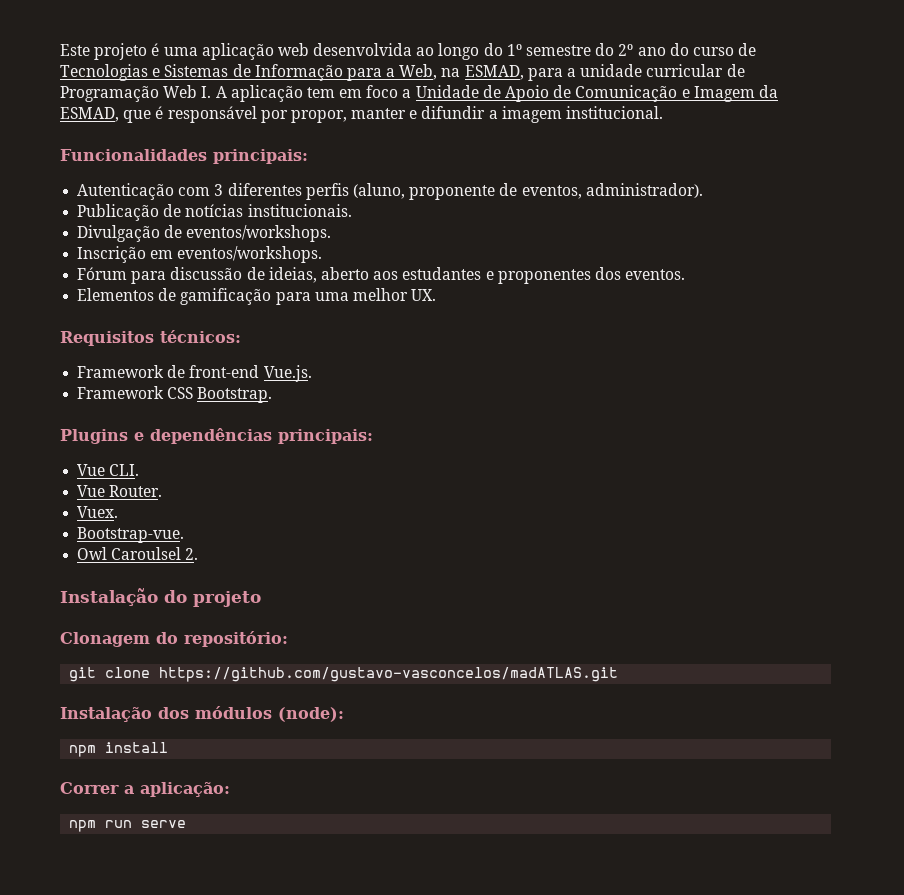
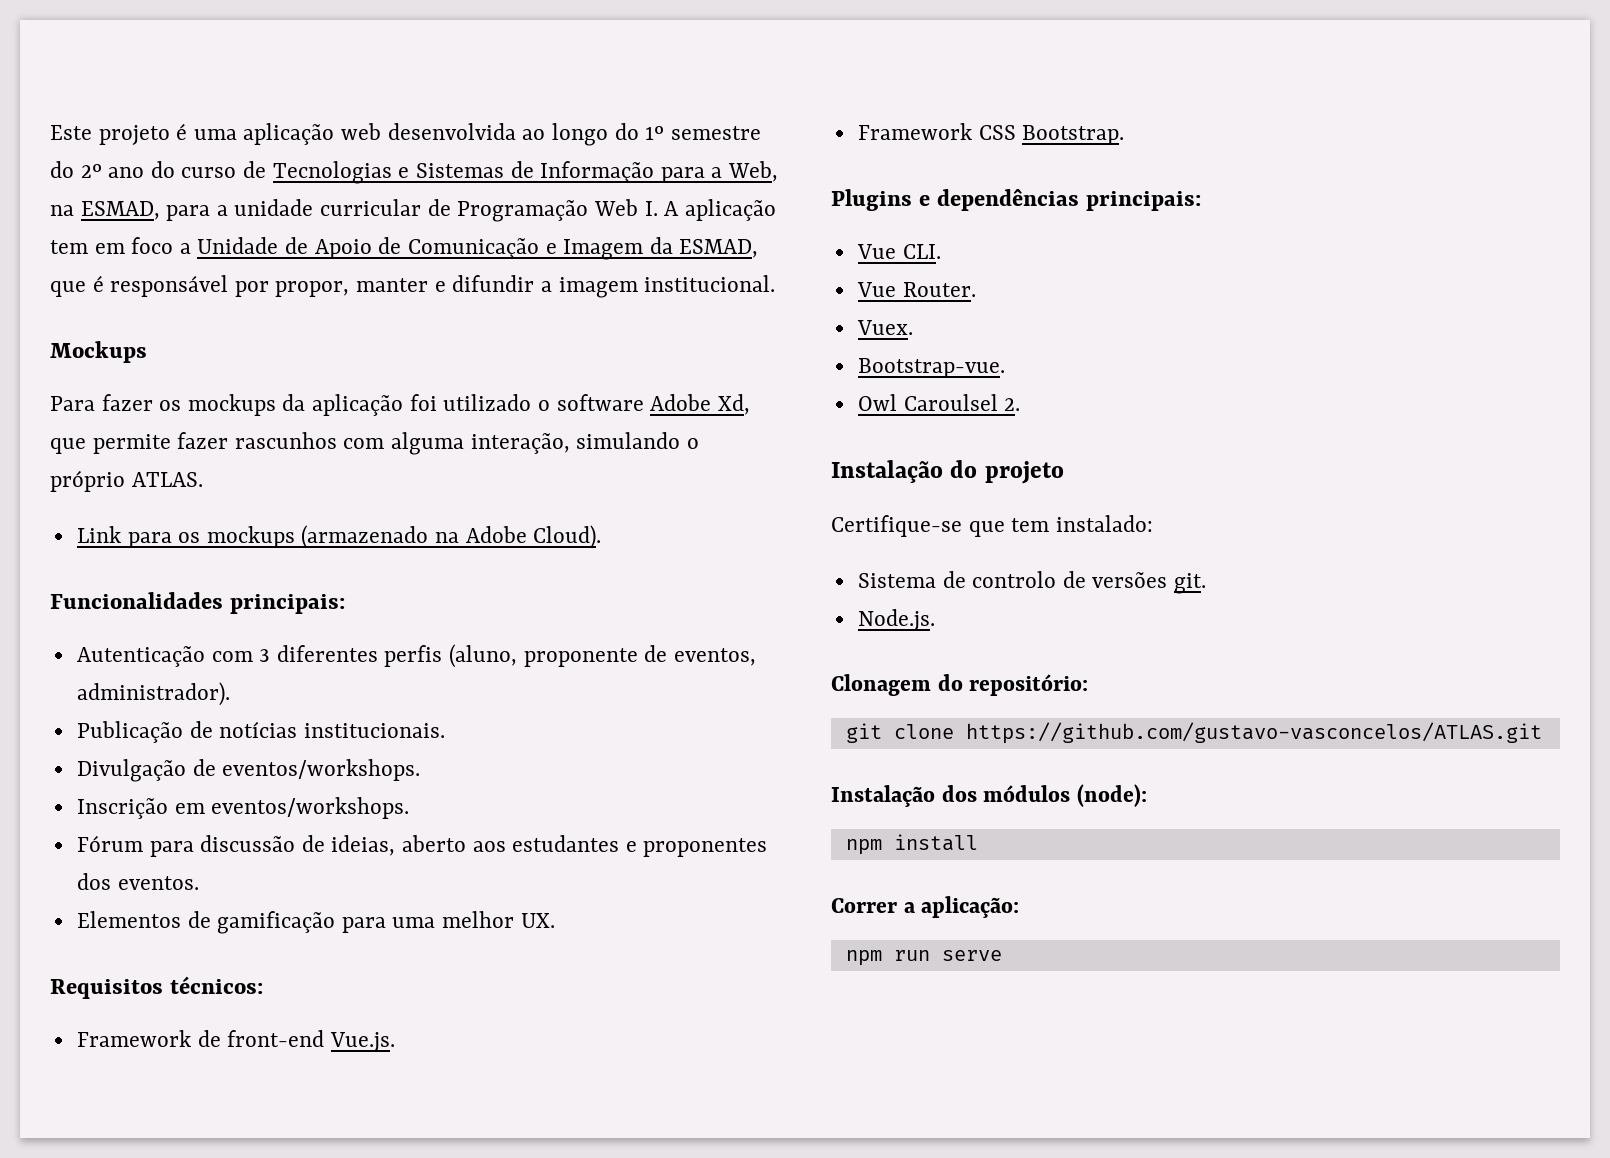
+ Mockups
+ Para fazer os mockups da aplicação foi utilizado o software Adobe Xd, que permite fazer rascunhos com alguma interação, simulando o próprio ATLAS.
+ Link para os mockups (armazenado na Adobe Cloud).
+ Certifique-se que tem instalado:
+ Sistema de controlo de versões git.
+ Node.js.
- git clone https://github.com/gustavo-vasconcelos/madATLAS.git
+ git clone https://github.com/gustavo-vasconcelos/ATLAS.git

